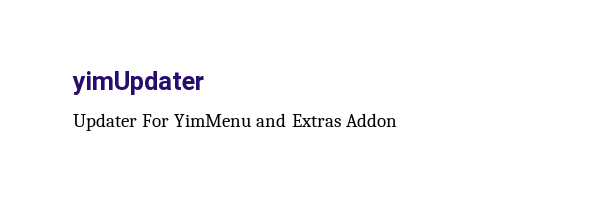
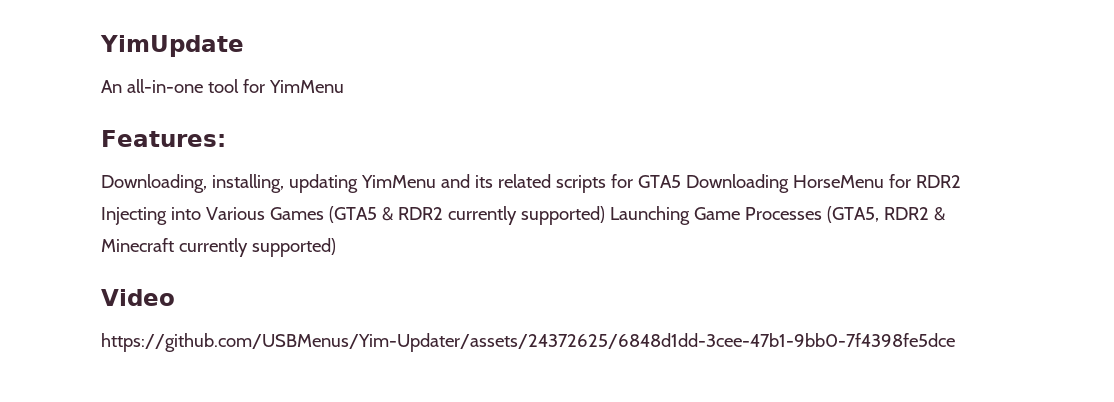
- yimUpdater
- Updater For YimMenu and Extras Addon
+ YimUpdate
+ An all-in-one tool for YimMenu
+ Features:
+ Downloading, installing, updating YimMenu and its related scripts for GTA5 Downloading HorseMenu for RDR2 Injecting into Various Games (GTA5 & RDR2 currently supported) Launching Game Processes (GTA5, RDR2 & Minecraft currently supported)
+ Video
+ https://github.com/USBMenus/Yim-Updater/assets/24372625/6848d1dd-3cee-47b1-9bb0-7f4398fe5dce

